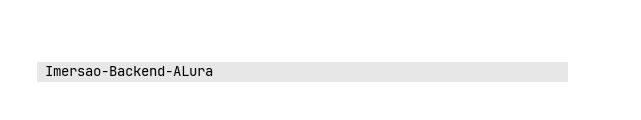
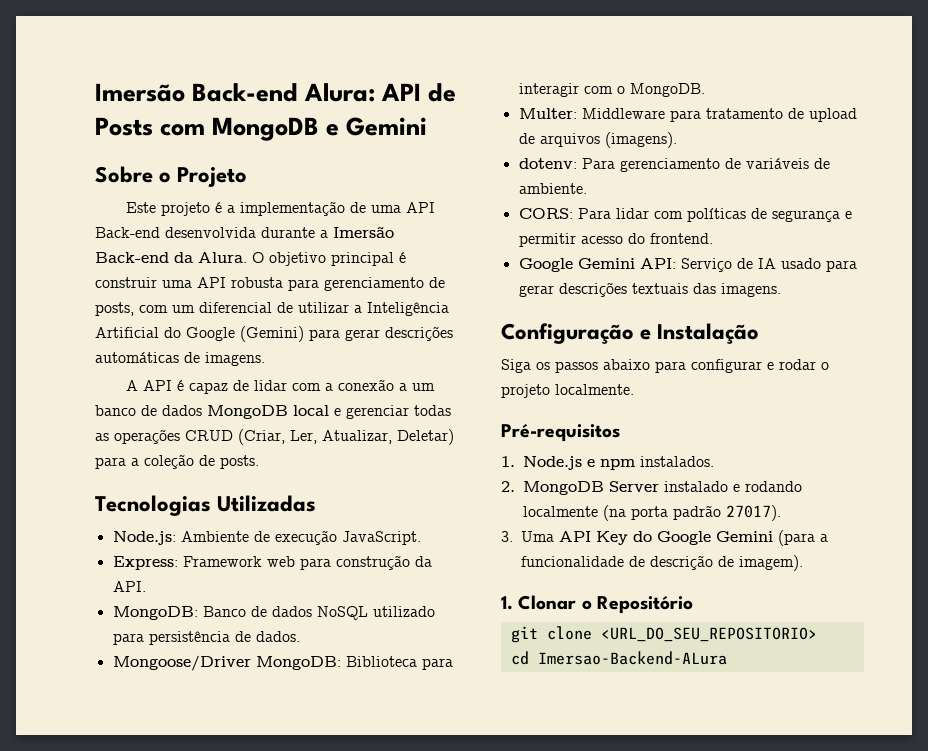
- Imersao-Backend-ALura
+ Imersão Back-end Alura: API de Posts com MongoDB e Gemini
+ Sobre o Projeto
+ Este projeto é a implementação de uma API Back-end desenvolvida durante a Imersão Back-end da Alura. O objetivo principal é construir uma API robusta para gerenciamento de posts, com um diferencial de utilizar a Inteligência Artificial do Google (Gemini) para gerar descrições automáticas de imagens.
+ A API é capaz de lidar com a conexão a um banco de dados MongoDB local e gerenciar todas as operações CRUD (Criar, Ler, Atualizar, Deletar) para a coleção de posts.
+ Tecnologias Utilizadas
+ Node.js: Ambiente de execução JavaScript.
+ Express: Framework web para construção da API.
+ MongoDB: Banco de dados NoSQL utilizado para persistência de dados.
+ Mongoose/Driver MongoDB: Biblioteca para interagir com o MongoDB.
+ Multer: Middleware para tratamento de upload de arquivos (imagens).
+ dotenv: Para gerenciamento de variáveis de ambiente.
+ CORS: Para lidar com políticas de segurança e permitir acesso do frontend.
+ Google Gemini API: Serviço de IA usado para gerar descrições textuais das imagens.
+ Configuração e Instalação
+ Siga os passos abaixo para configurar e rodar o projeto localmente.
+ Pré-requisitos
+ 1. Node.js e npm instalados.
+ 2. MongoDB Server instalado e rodando localmente (na porta padrão 27017).
+ 3. Uma API Key do Google Gemini (para a funcionalidade de descrição de imagem).
+ 1. Clonar o Repositório
+ git clone <URL_DO_SEU_REPOSITORIO>
+ cd Imersao-Backend-ALura

